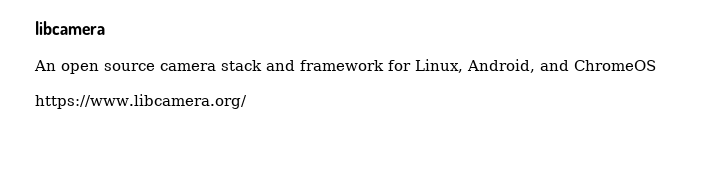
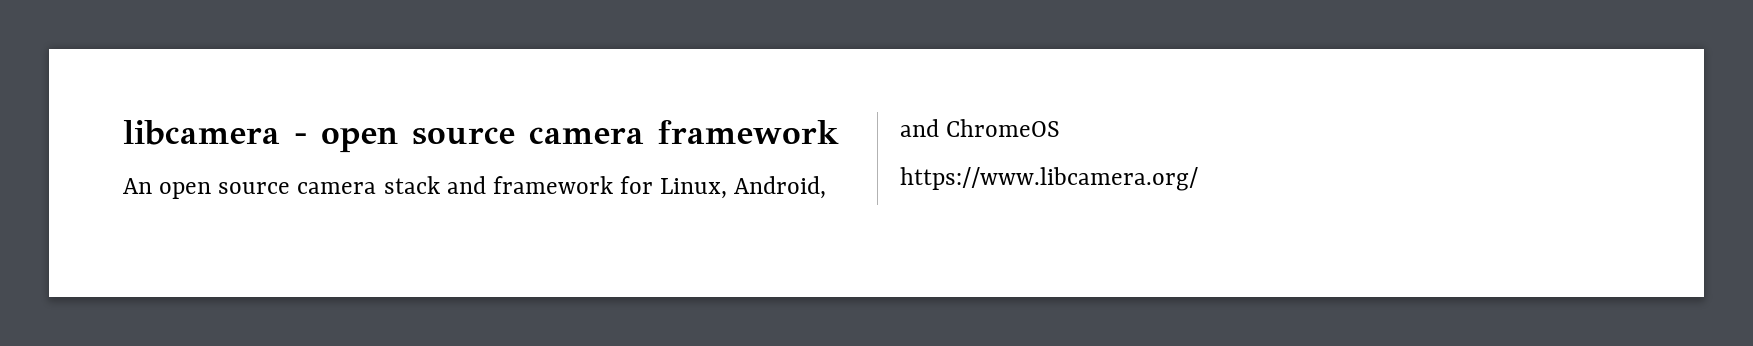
- libcamera
+ libcamera - open source camera framework

